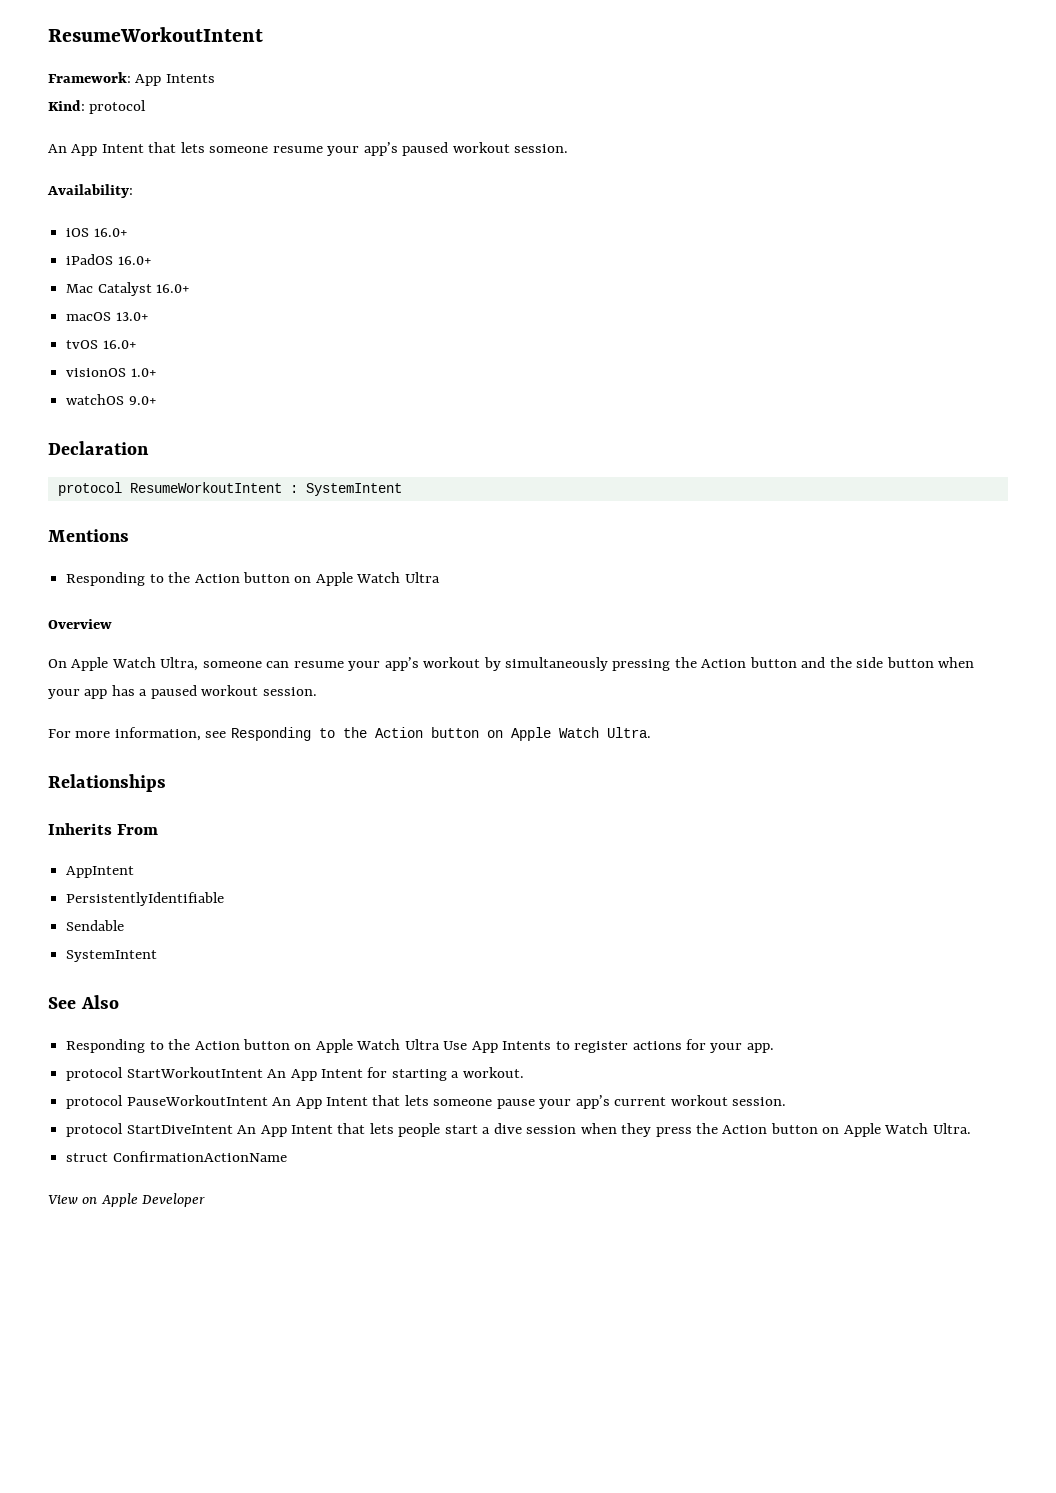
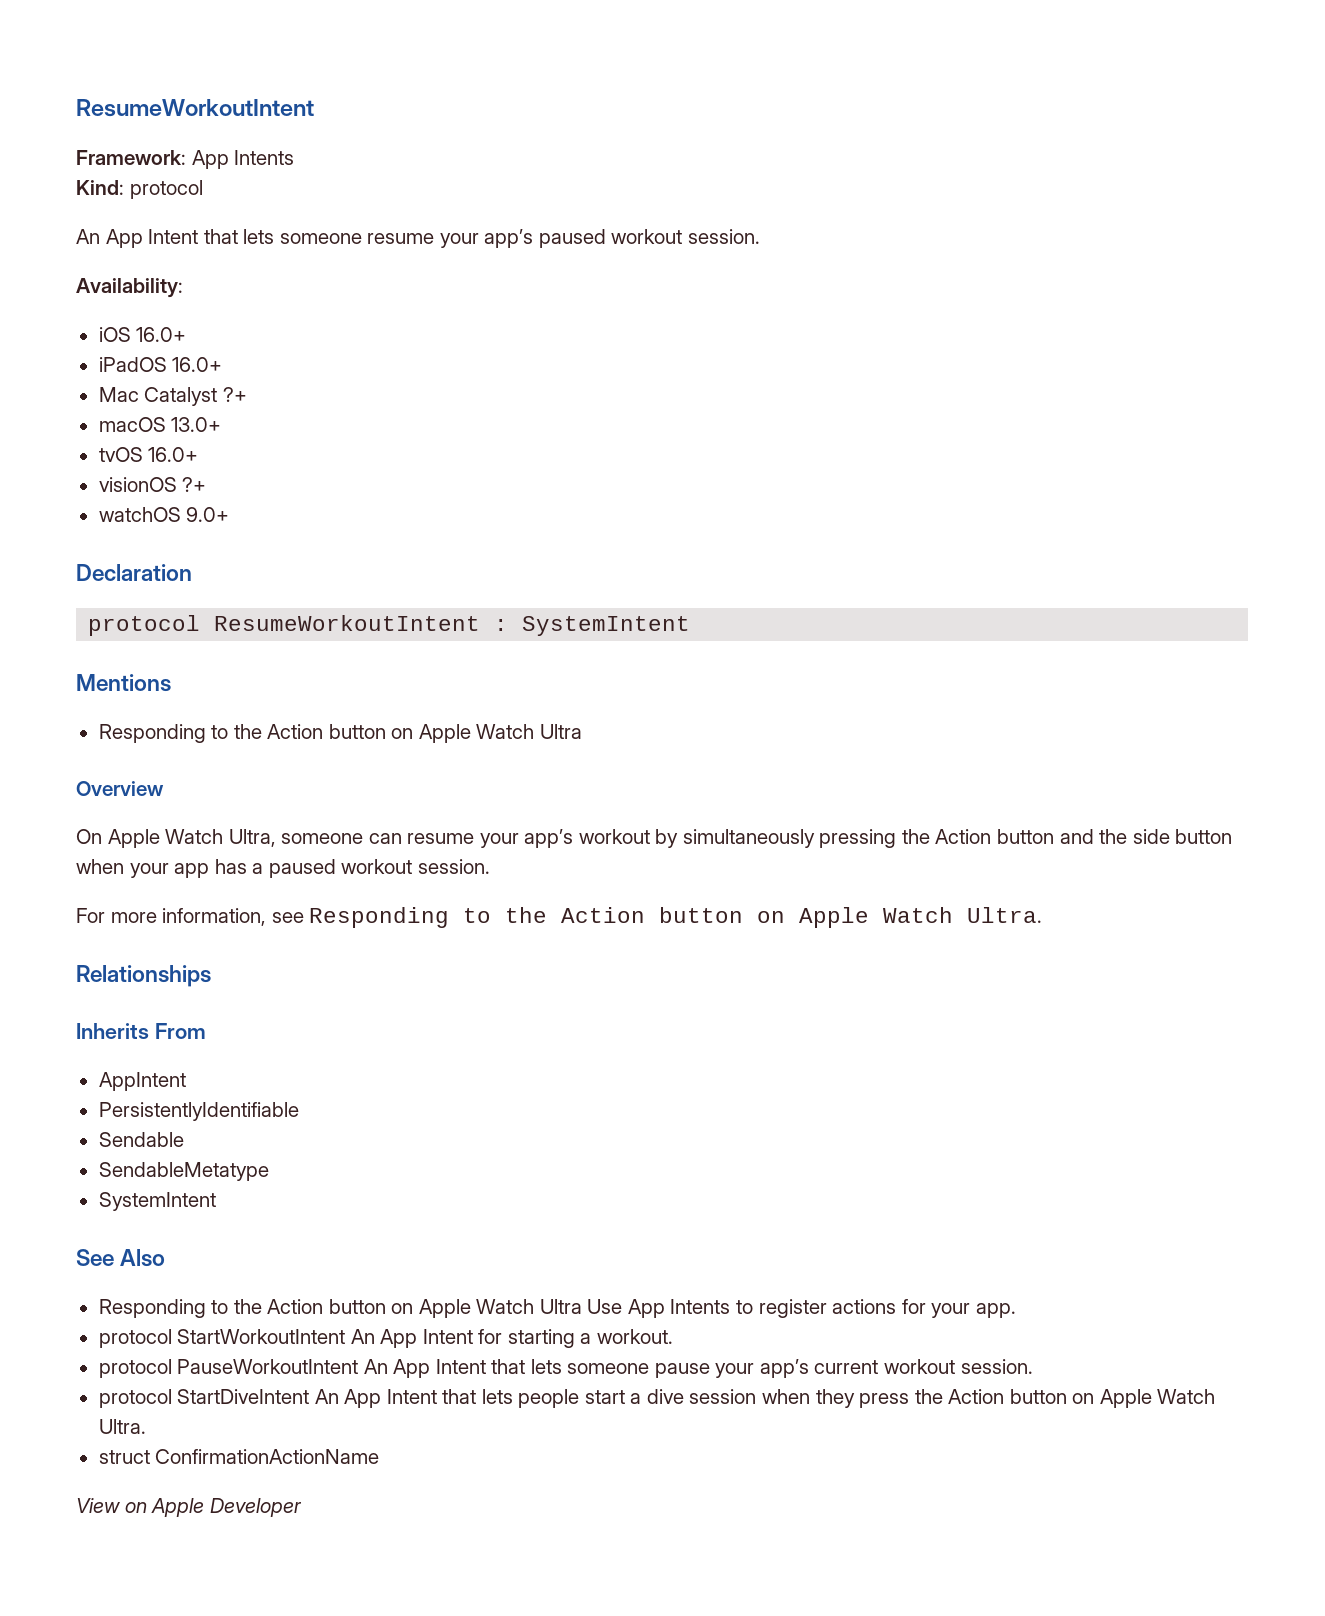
- Mac Catalyst 16.0+
+ Mac Catalyst ?+
- visionOS 1.0+
+ visionOS ?+
+ SendableMetatype

